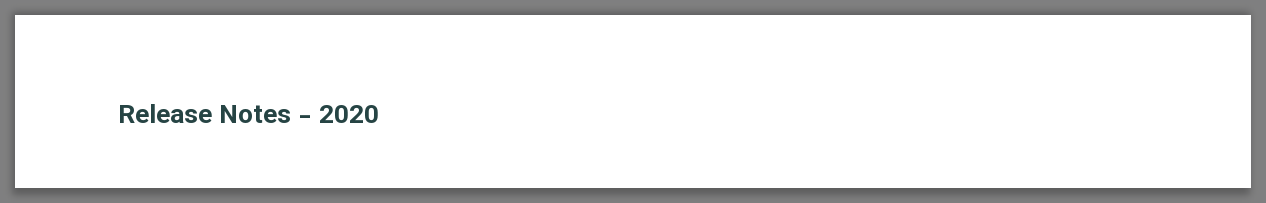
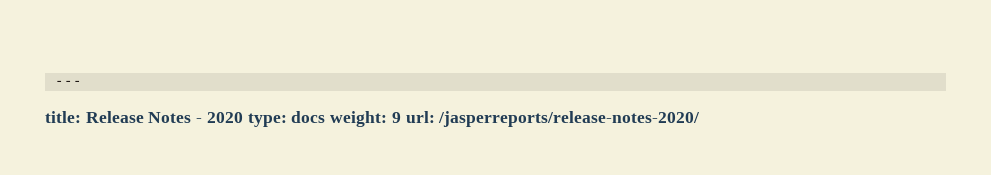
- Release Notes - 2020
+ ---
+ title: Release Notes - 2020 type: docs weight: 9 url: /jasperreports/release-notes-2020/

